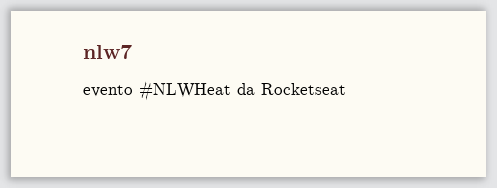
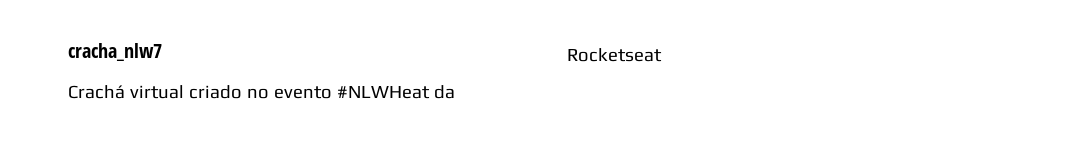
- nlw7
- evento #NLWHeat da Rocketseat
+ cracha_nlw7
+ Crachá virtual criado no evento #NLWHeat da Rocketseat

